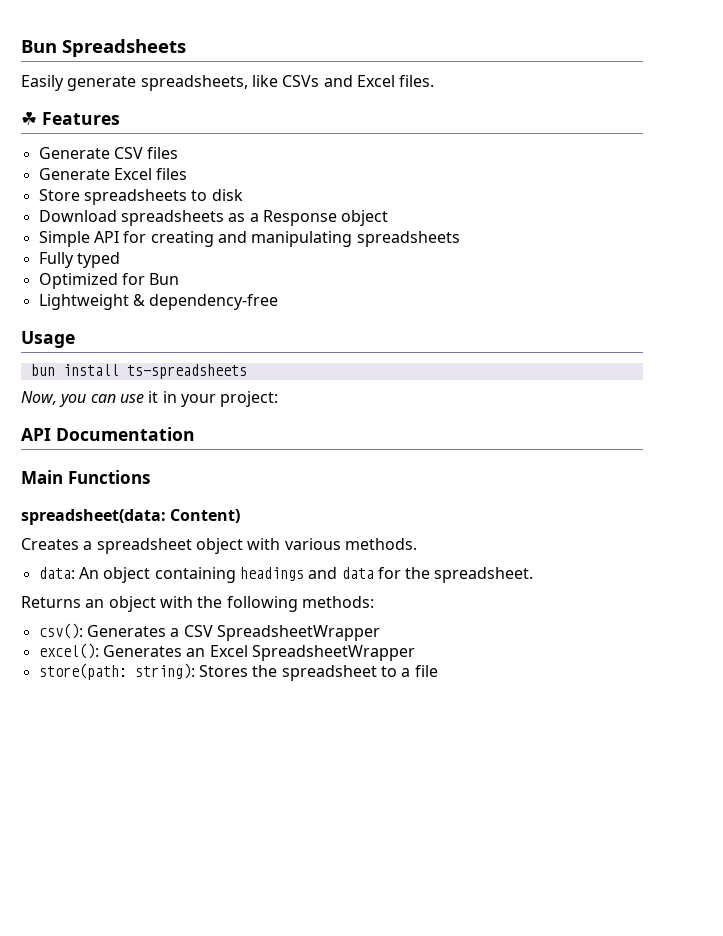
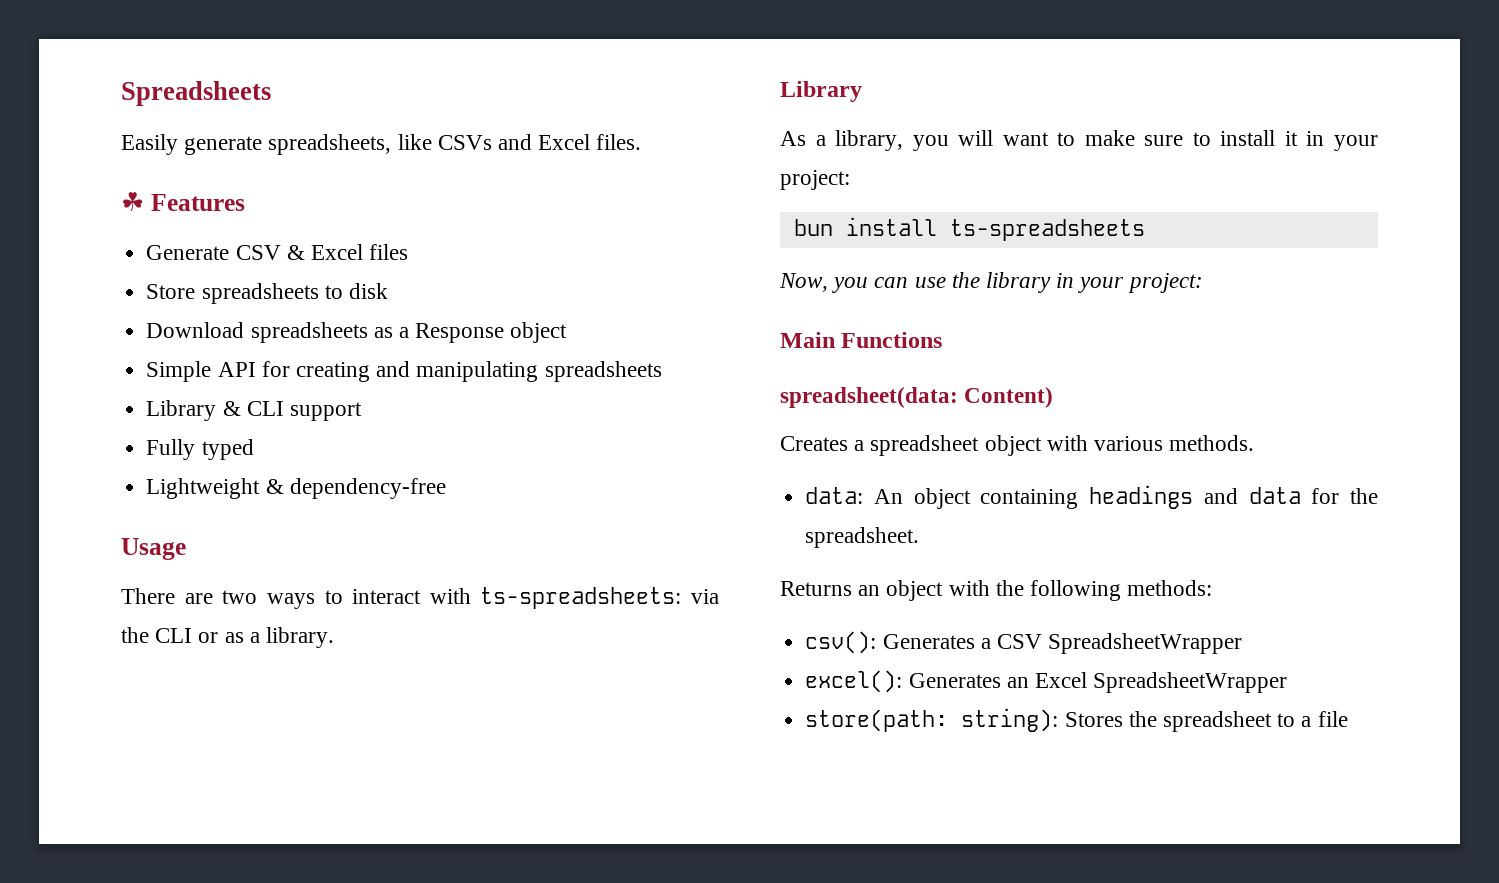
- Bun Spreadsheets
+ Spreadsheets
- Generate CSV files
- Generate Excel files
+ Generate CSV & Excel files
+ Library & CLI support
- Optimized for Bun
+ There are two ways to interact with ts-spreadsheets: via the CLI or as a library.
+ Library
+ As a library, you will want to make sure to install it in your project:
- Now, you can use it in your project:
- API Documentation
+ Now, you can use the library in your project:

